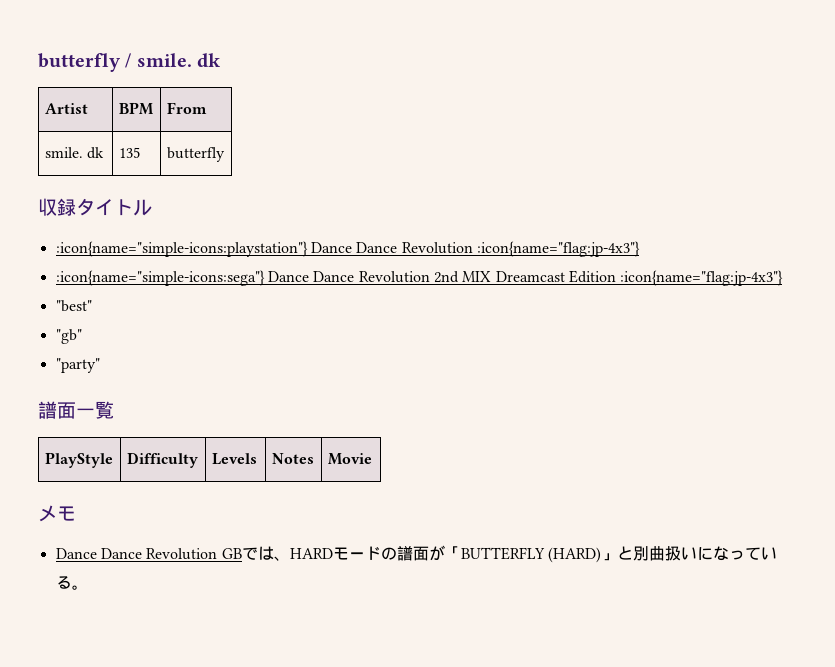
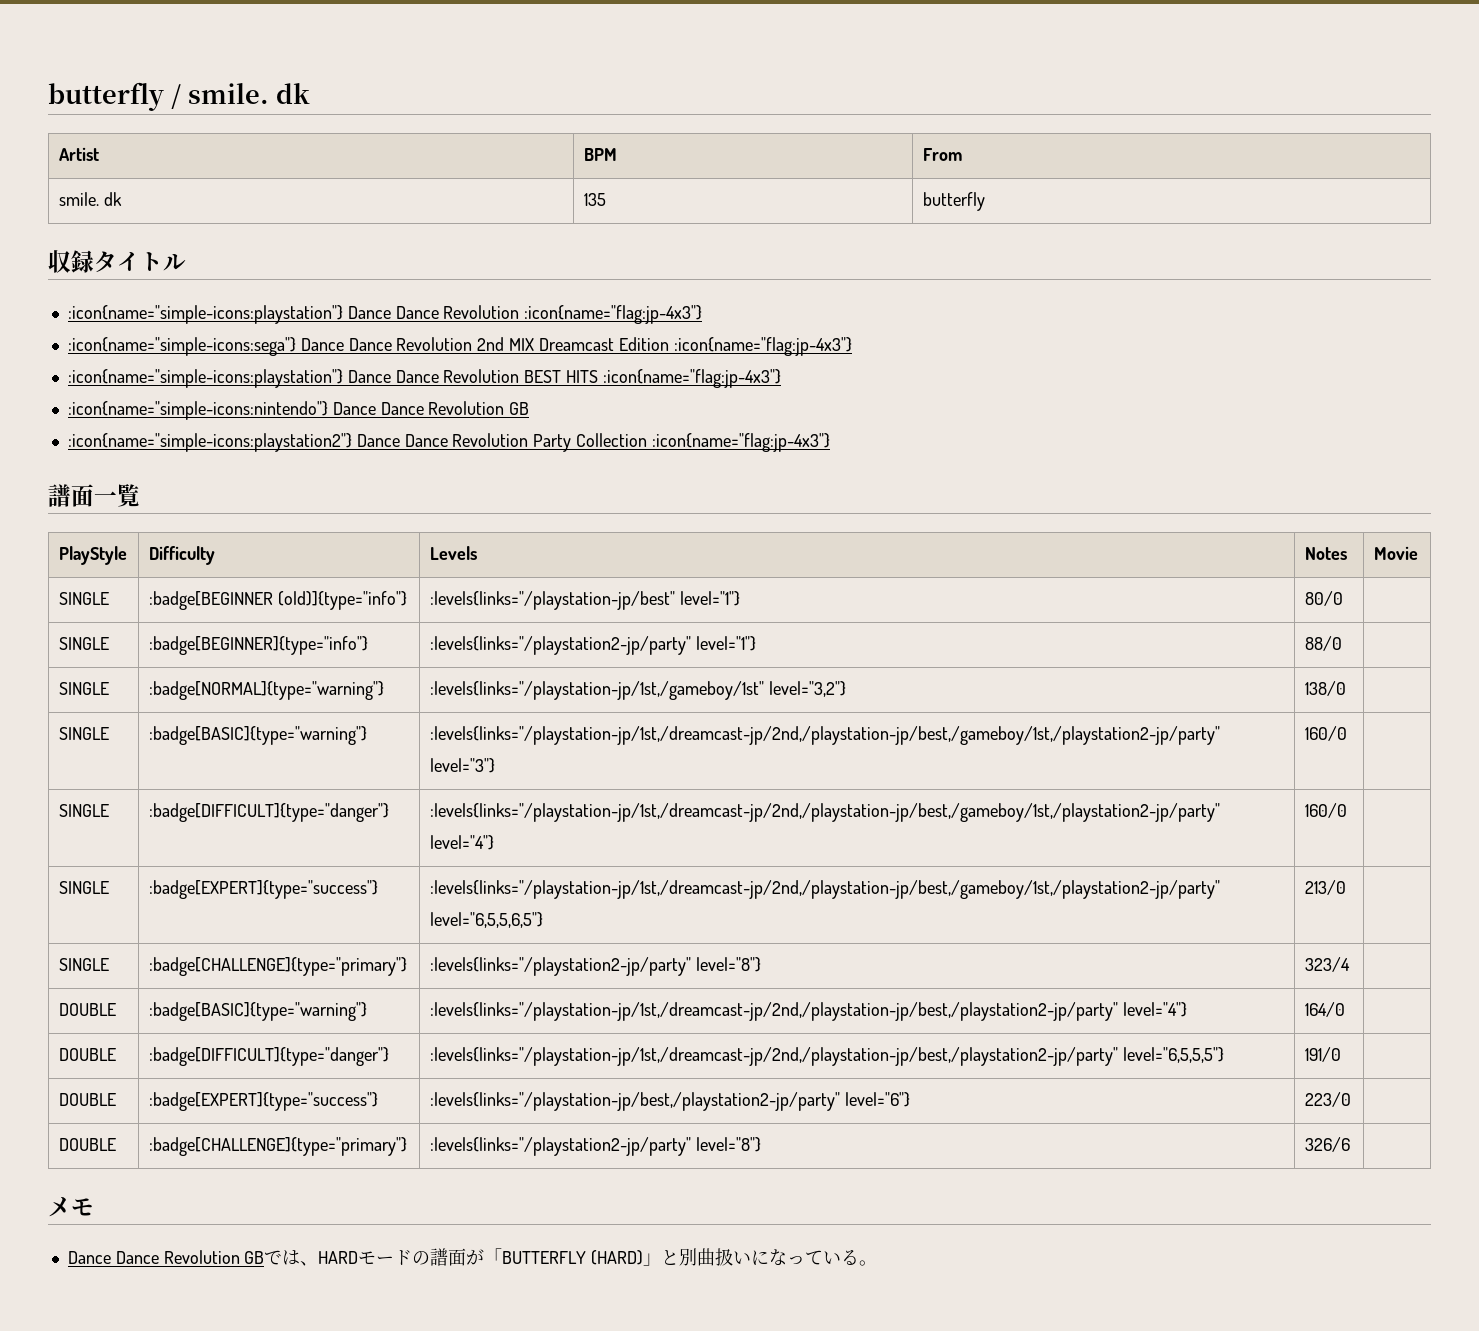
- "best"
- "gb"
- "party"
+ :icon{name="simple-icons:playstation"} Dance Dance Revolution BEST HITS :icon{name="flag:jp-4x3"}
+ :icon{name="simple-icons:nintendo"} Dance Dance Revolution GB
+ :icon{name="simple-icons:playstation2"} Dance Dance Revolution Party Collection :icon{name="flag:jp-4x3"}
+ SINGLE | :badge[BEGINNER (old)]{type="info"} | :levels{links="/playstation-jp/best" level="1"} | 80/0 |
+ SINGLE | :badge[BEGINNER]{type="info"} | :levels{links="/playstation2-jp/party" level="1"} | 88/0 |
+ SINGLE | :badge[NORMAL]{type="warning"} | :levels{links="/playstation-jp/1st,/gameboy/1st" level="3,2"} | 138/0 |
+ SINGLE | :badge[BASIC]{type="warning"} | :levels{links="/playstation-jp/1st,/dreamcast-jp/2nd,/playstation-jp/best,/gameboy/1st,/playstation2-jp/party" level="3"} | 160/0 |
+ SINGLE | :badge[DIFFICULT]{type="danger"} | :levels{links="/playstation-jp/1st,/dreamcast-jp/2nd,/playstation-jp/best,/gameboy/1st,/playstation2-jp/party" level="4"} | 160/0 |
+ SINGLE | :badge[EXPERT]{type="success"} | :levels{links="/playstation-jp/1st,/dreamcast-jp/2nd,/playstation-jp/best,/gameboy/1st,/playstation2-jp/party" level="6,5,5,6,5"} | 213/0 |
+ SINGLE | :badge[CHALLENGE]{type="primary"} | :levels{links="/playstation2-jp/party" level="8"} | 323/4 |
+ DOUBLE | :badge[BASIC]{type="warning"} | :levels{links="/playstation-jp/1st,/dreamcast-jp/2nd,/playstation-jp/best,/playstation2-jp/party" level="4"} | 164/0 |
+ DOUBLE | :badge[DIFFICULT]{type="danger"} | :levels{links="/playstation-jp/1st,/dreamcast-jp/2nd,/playstation-jp/best,/playstation2-jp/party" level="6,5,5,5"} | 191/0 |
+ DOUBLE | :badge[EXPERT]{type="success"} | :levels{links="/playstation-jp/best,/playstation2-jp/party" level="6"} | 223/0 |
+ DOUBLE | :badge[CHALLENGE]{type="primary"} | :levels{links="/playstation2-jp/party" level="8"} | 326/6 |

